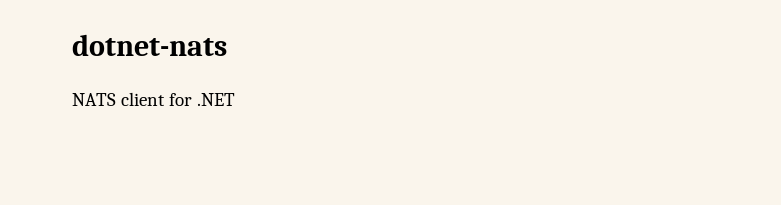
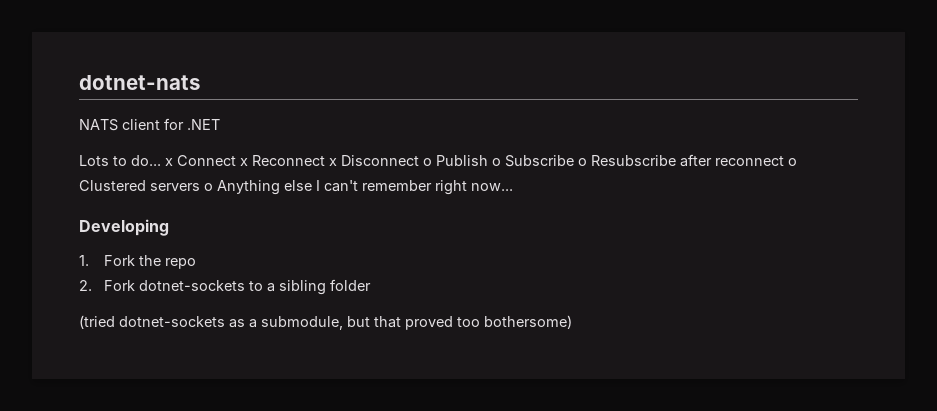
+ Lots to do... x Connect x Reconnect x Disconnect o Publish o Subscribe o Resubscribe after reconnect o Clustered servers o Anything else I can't remember right now...
+ Developing
+ 1. Fork the repo
+ 2. Fork dotnet-sockets to a sibling folder
+ (tried dotnet-sockets as a submodule, but that proved too bothersome)

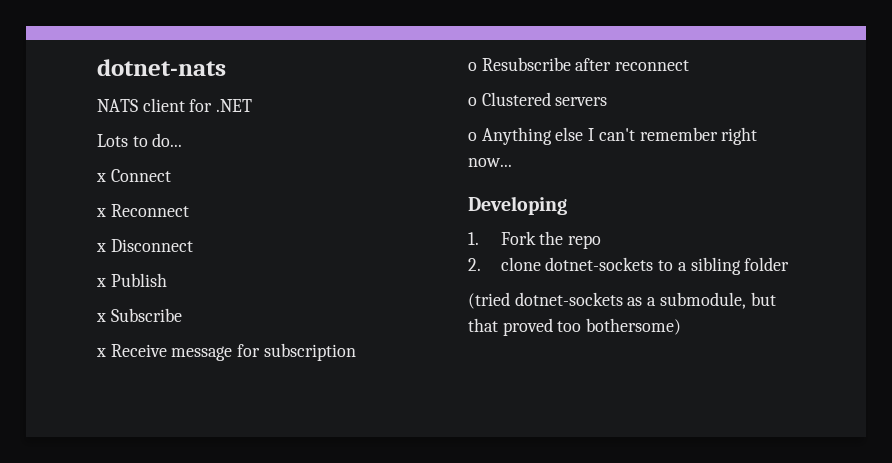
- Lots to do... x Connect x Reconnect x Disconnect o Publish o Subscribe o Resubscribe after reconnect o Clustered servers o Anything else I can't remember right now...
+ Lots to do...
+ x Connect
+ x Reconnect
+ x Disconnect
+ x Publish
+ x Subscribe
+ x Receive message for subscription
+ o Resubscribe after reconnect
+ o Clustered servers
+ o Anything else I can't remember right now...
- 2. Fork dotnet-sockets to a sibling folder
+ 2. clone dotnet-sockets to a sibling folder

